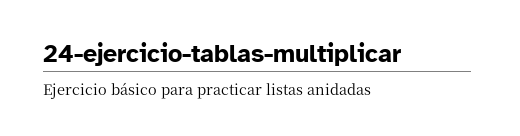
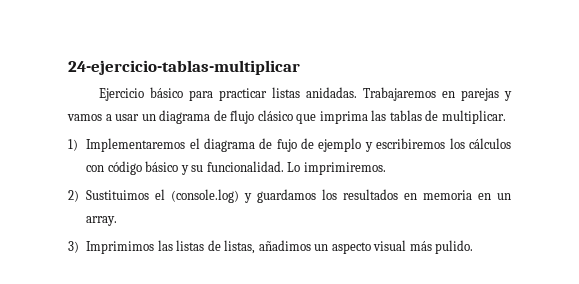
- Ejercicio básico para practicar listas anidadas
+ Ejercicio básico para practicar listas anidadas. Trabajaremos en parejas y vamos a usar un diagrama de flujo clásico que imprima las tablas de multiplicar.
+ 1) Implementaremos el diagrama de fujo de ejemplo y escribiremos los cálculos con código básico y su funcionalidad. Lo imprimiremos.
+ 2) Sustituimos el (console.log) y guardamos los resultados en memoria en un array.
+ 3) Imprimimos las listas de listas, añadimos un aspecto visual más pulido.

